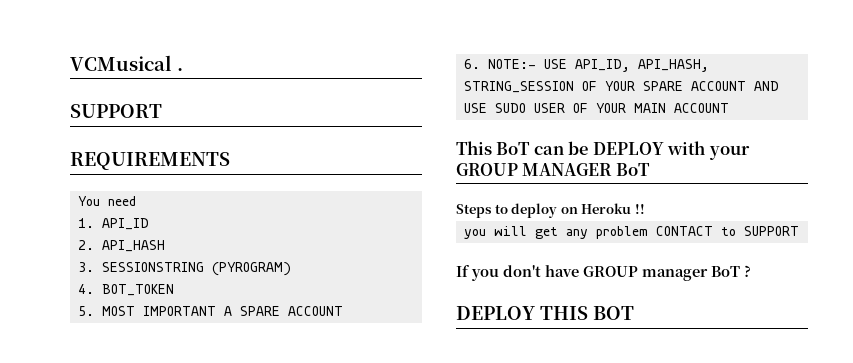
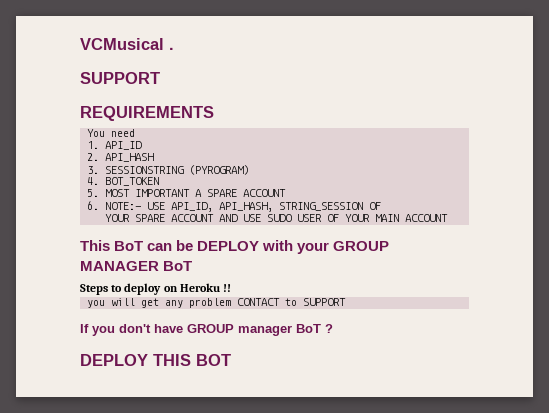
- 6. NOTE:- USE API_ID, API_HASH, STRING_SESSION OF YOUR SPARE ACCOUNT AND USE SUDO USER OF YOUR MAIN ACCOUNT
+ 6. NOTE:- USE API_ID, API_HASH, STRING_SESSION OF
+ YOUR SPARE ACCOUNT AND USE SUDO USER OF YOUR MAIN ACCOUNT

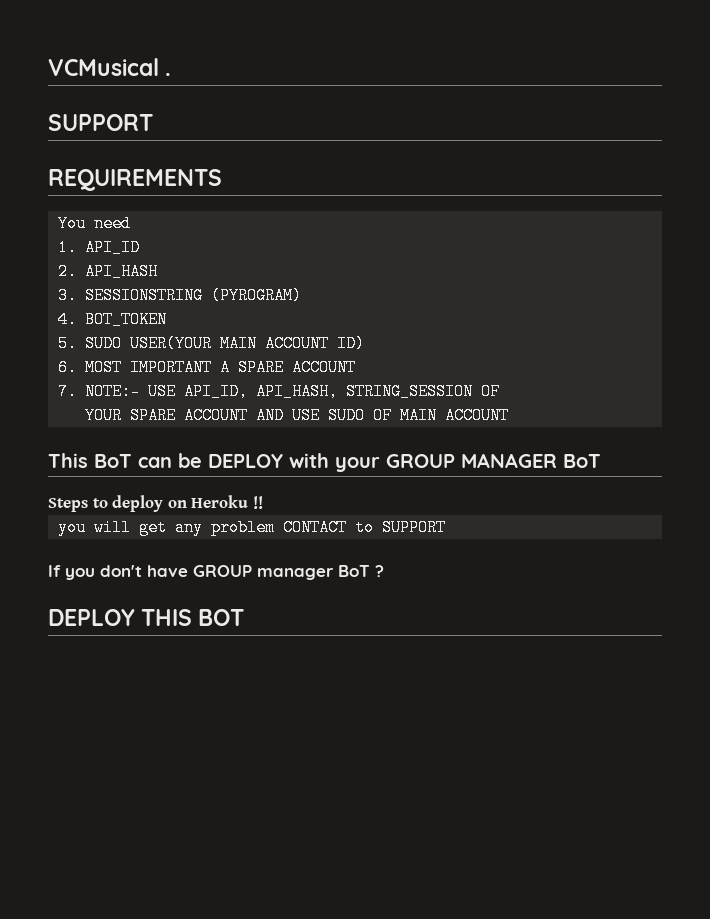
- 5. MOST IMPORTANT A SPARE ACCOUNT
+ 5. SUDO USER(YOUR MAIN ACCOUNT ID)
+ 6. MOST IMPORTANT A SPARE ACCOUNT
- 6. NOTE:- USE API_ID, API_HASH, STRING_SESSION OF
+ 7. NOTE:- USE API_ID, API_HASH, STRING_SESSION OF
- YOUR SPARE ACCOUNT AND USE SUDO USER OF YOUR MAIN ACCOUNT
+ YOUR SPARE ACCOUNT AND USE SUDO OF MAIN ACCOUNT

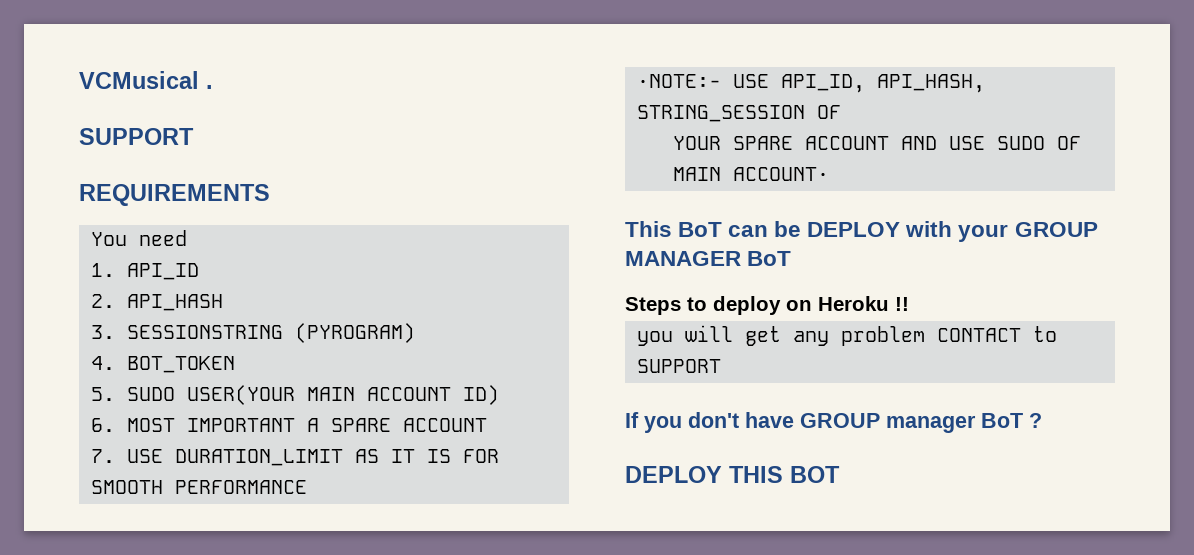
- 7. NOTE:- USE API_ID, API_HASH, STRING_SESSION OF
+ 7. USE DURATION_LIMIT AS IT IS FOR SMOOTH PERFORMANCE
+ •NOTE:- USE API_ID, API_HASH, STRING_SESSION OF
- YOUR SPARE ACCOUNT AND USE SUDO OF MAIN ACCOUNT
+ YOUR SPARE ACCOUNT AND USE SUDO OF MAIN ACCOUNT•

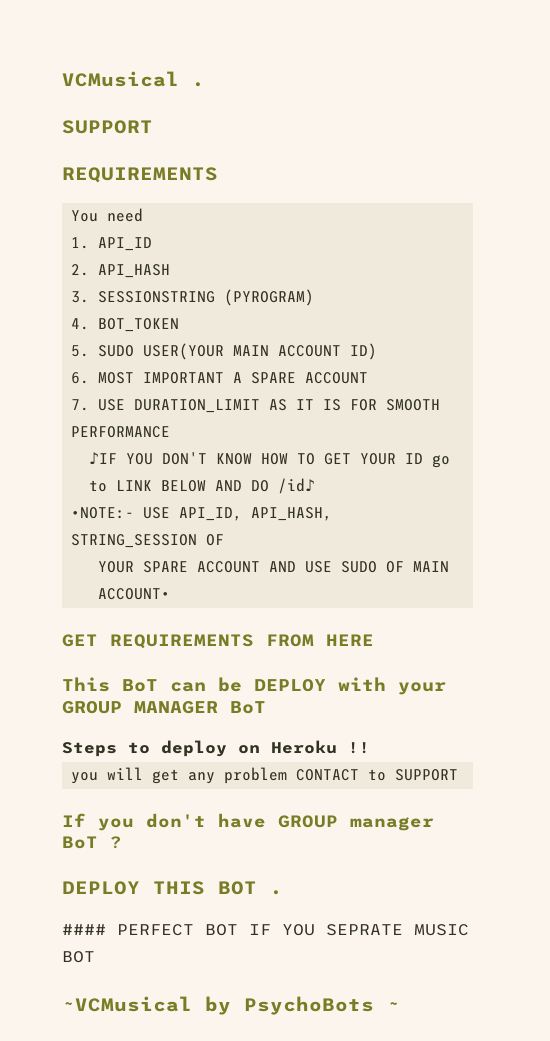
+ ♪IF YOU DON'T KNOW HOW TO GET YOUR ID go to LINK BELOW AND DO /id♪
+ GET REQUIREMENTS FROM HERE
- DEPLOY THIS BOT
+ DEPLOY THIS BOT .
+ #### PERFECT BOT IF YOU SEPRATE MUSIC BOT
+ ~VCMusical by PsychoBots ~

